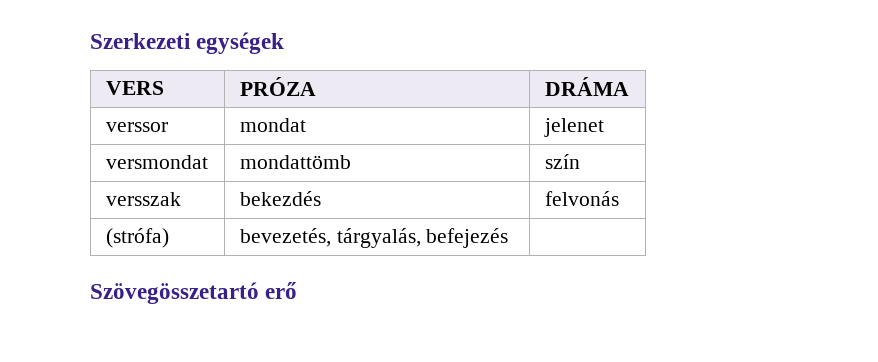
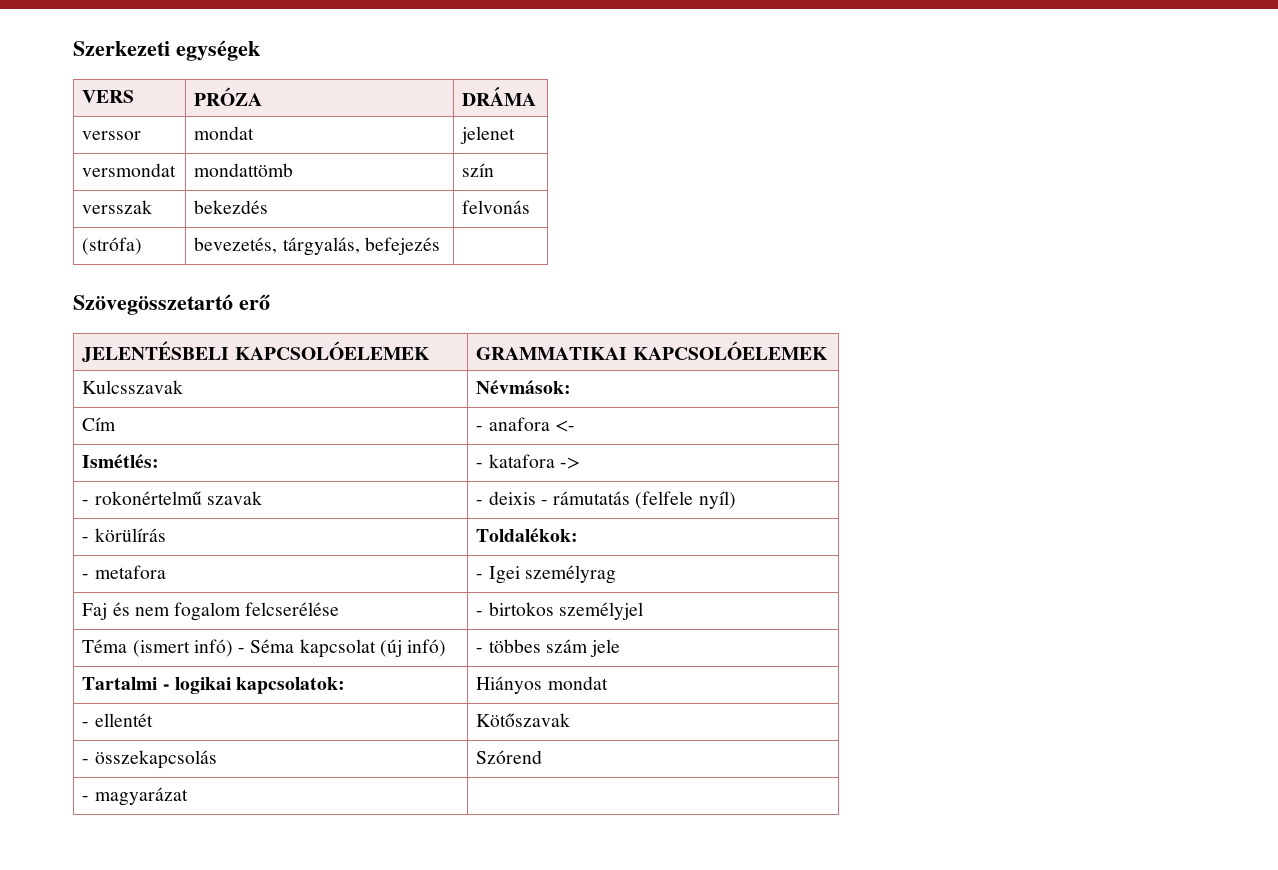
+ JELENTÉSBELI KAPCSOLÓELEMEK | GRAMMATIKAI KAPCSOLÓELEMEK
+ Kulcsszavak | Névmások:
+ Cím | - anafora <-
+ Ismétlés: | - katafora ->
+ - rokonértelmű szavak | - deixis - rámutatás (felfele nyíl)
+ - körülírás | Toldalékok:
+ - metafora | - Igei személyrag
+ Faj és nem fogalom felcserélése | - birtokos személyjel
+ Téma (ismert infó) - Séma kapcsolat (új infó) | - többes szám jele
+ Tartalmi - logikai kapcsolatok: | Hiányos mondat
+ - ellentét | Kötőszavak
+ - összekapcsolás | Szórend
+ - magyarázat |

